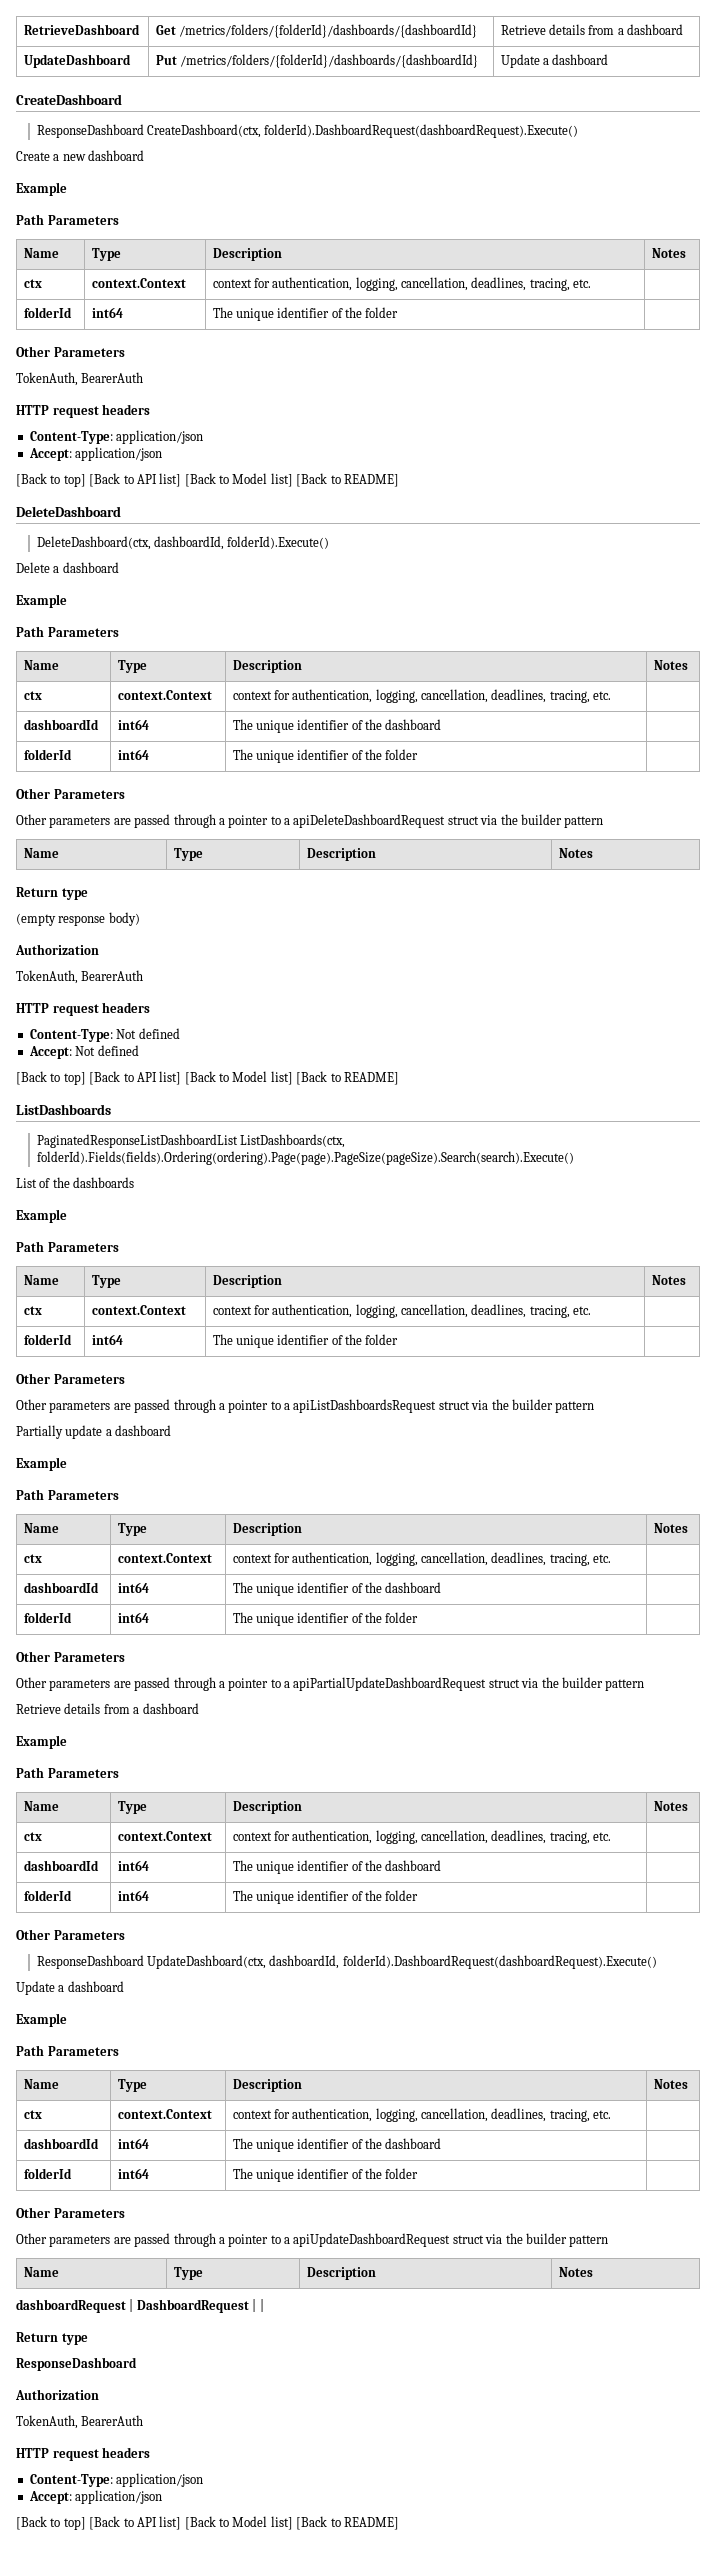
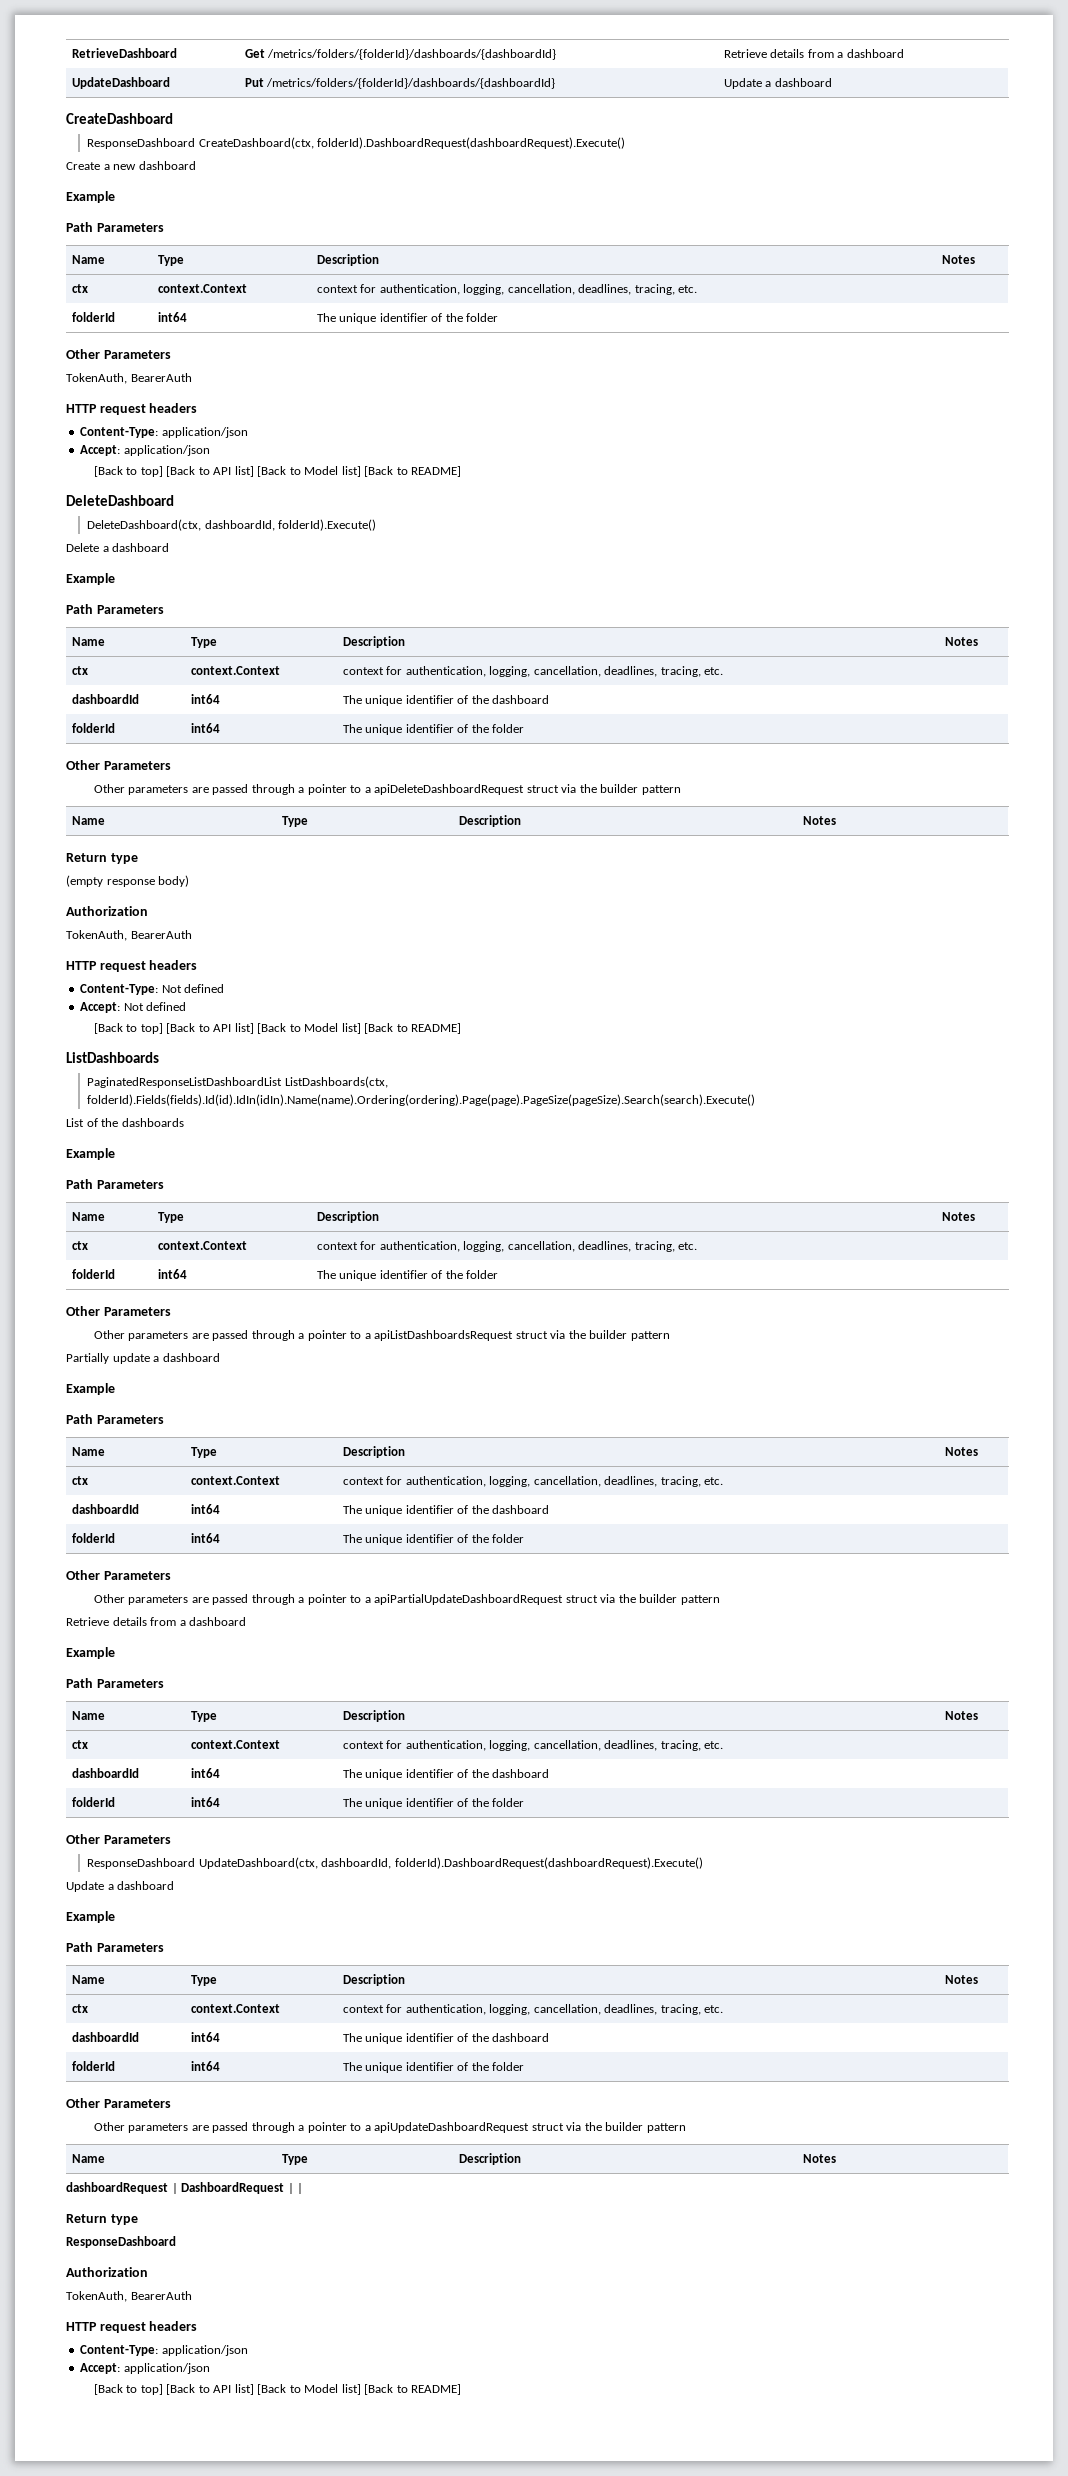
- PaginatedResponseListDashboardList ListDashboards(ctx, folderId).Fields(fields).Ordering(ordering).Page(page).PageSize(pageSize).Search(search).Execute()
+ PaginatedResponseListDashboardList ListDashboards(ctx, folderId).Fields(fields).Id(id).IdIn(idIn).Name(name).Ordering(ordering).Page(page).PageSize(pageSize).Search(search).Execute()

